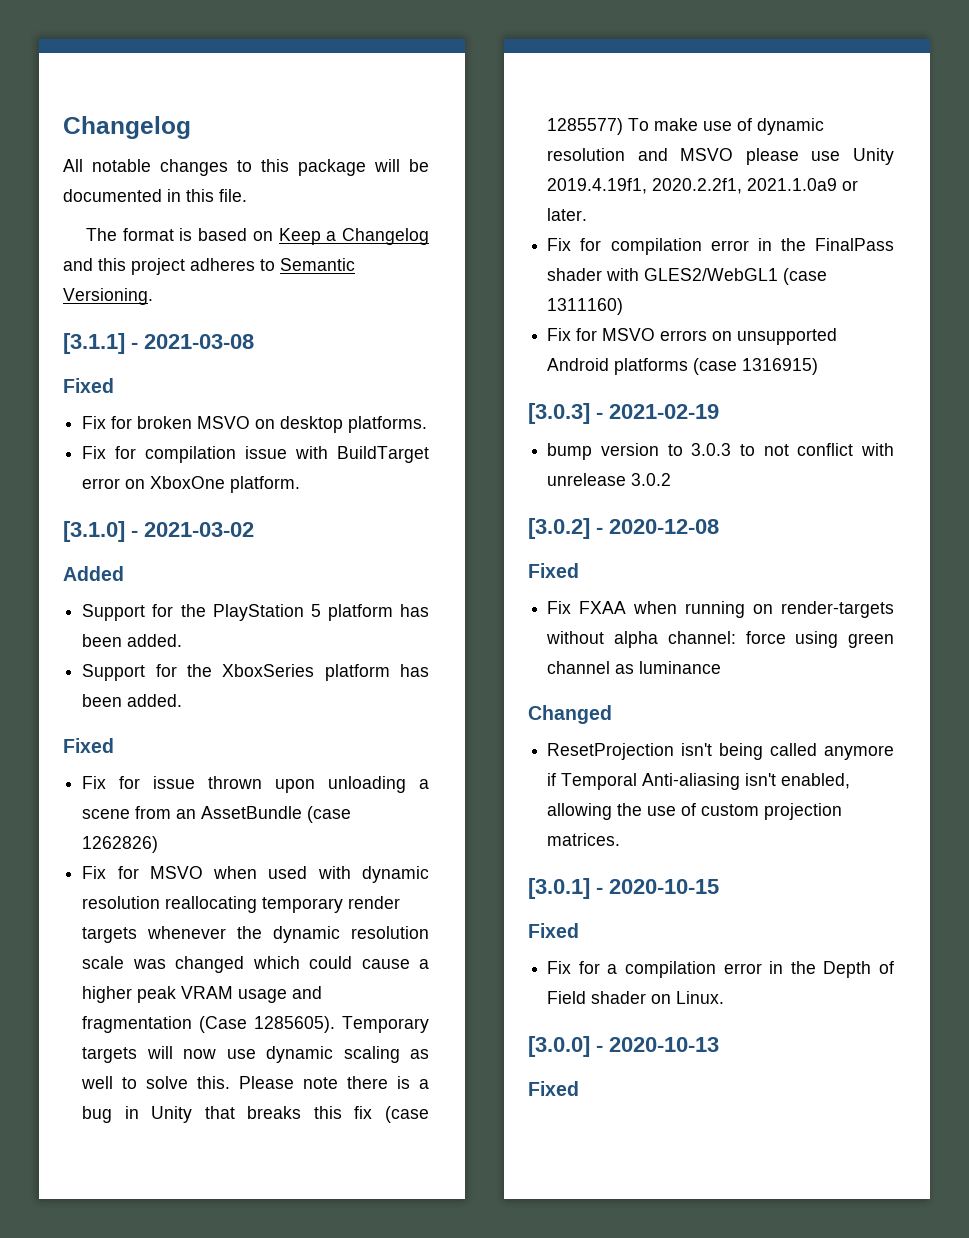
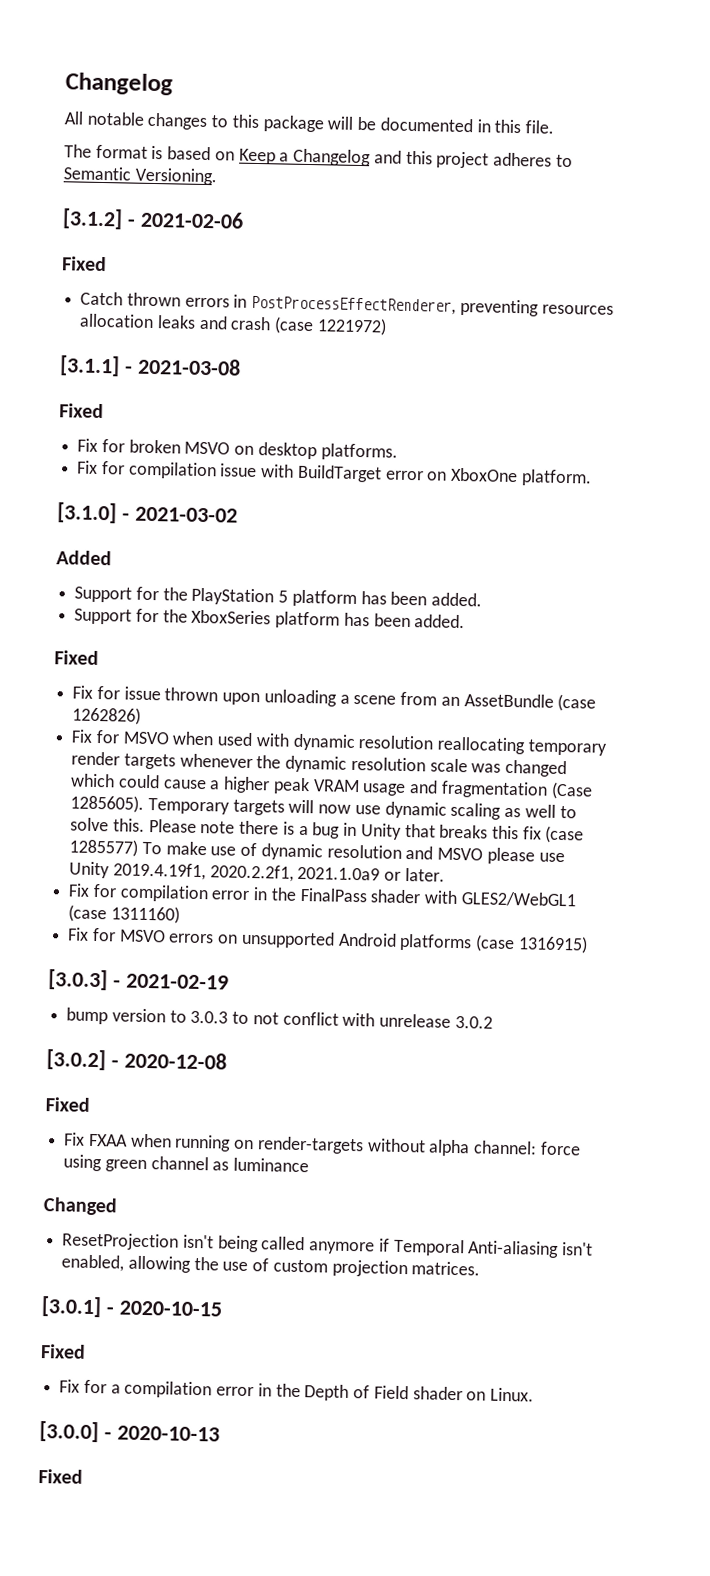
+ [3.1.2] - 2021-02-06
+ Fixed
+ Catch thrown errors in PostProcessEffectRenderer, preventing resources allocation leaks and crash (case 1221972)

